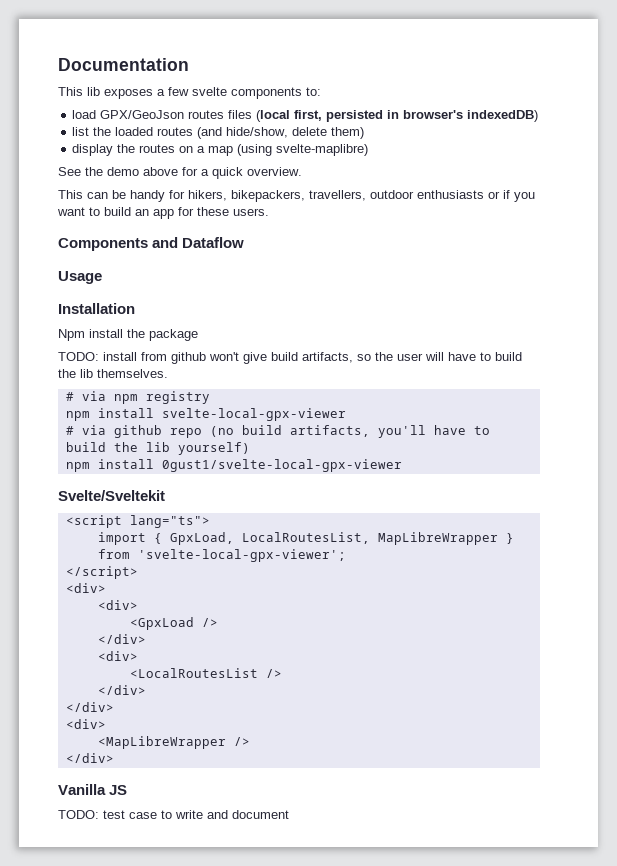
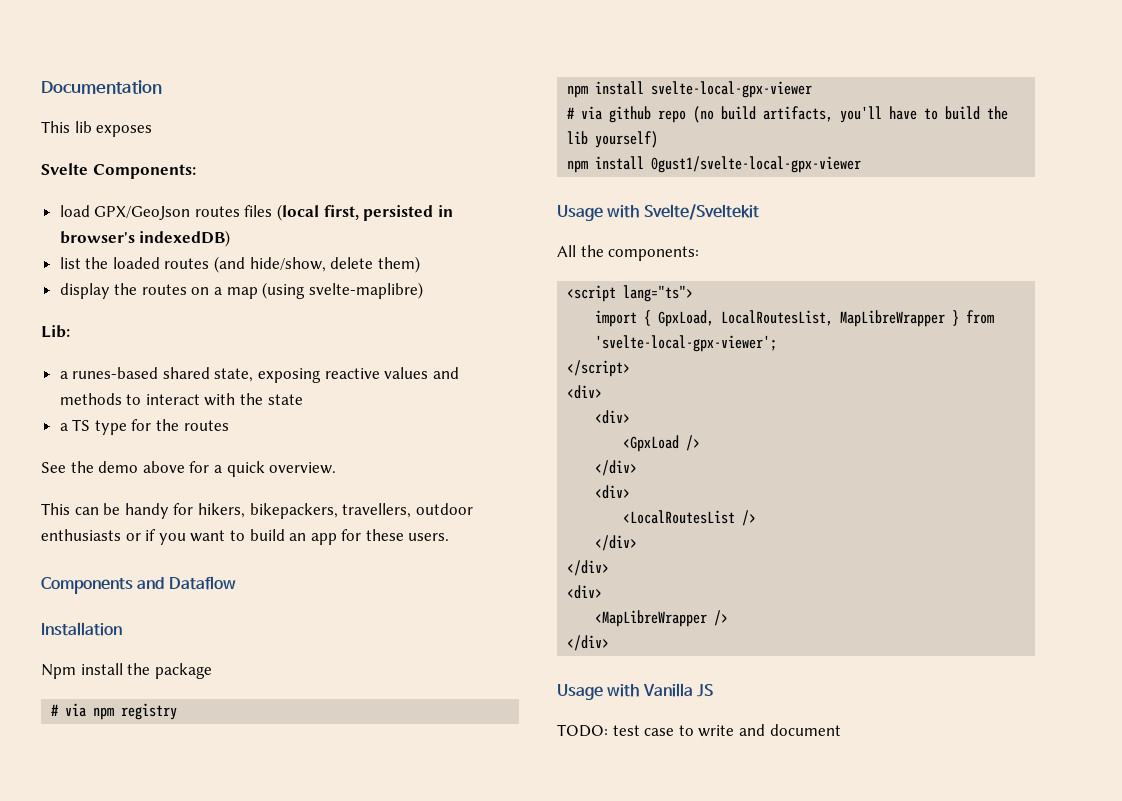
- This lib exposes a few svelte components to:
+ This lib exposes
+ Svelte Components:
+ Lib:
+ a runes-based shared state, exposing reactive values and methods to interact with the state
+ a TS type for the routes
- Usage
- TODO: install from github won't give build artifacts, so the user will have to build the lib themselves.
- Svelte/Sveltekit
+ Usage with Svelte/Sveltekit
+ All the components:
- Vanilla JS
+ Usage with Vanilla JS

